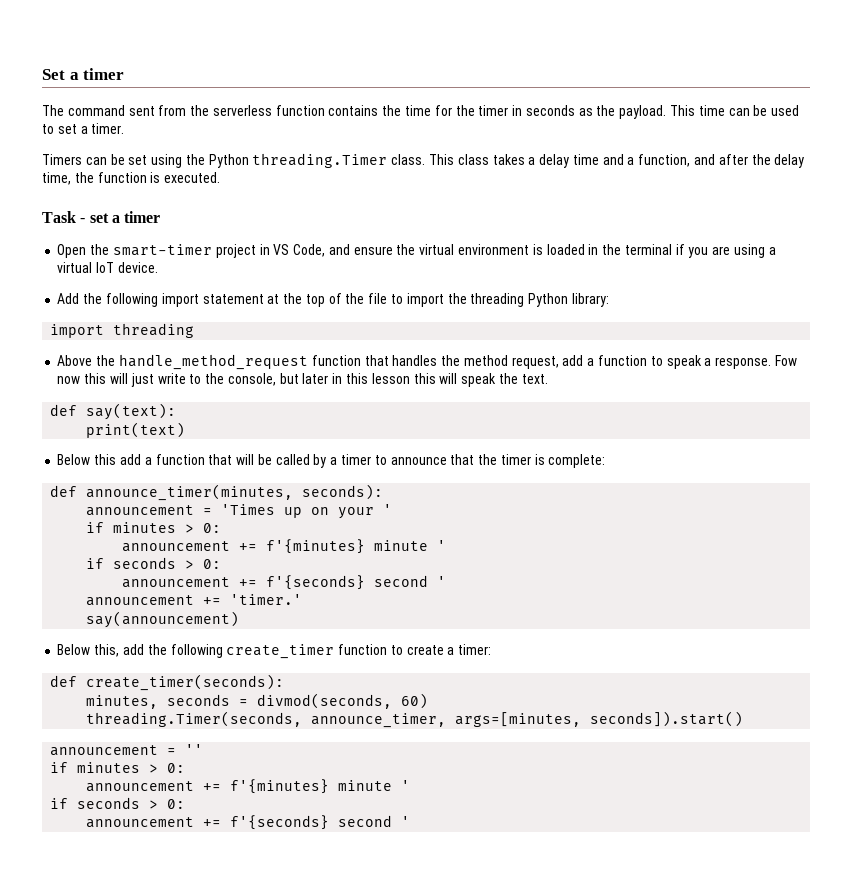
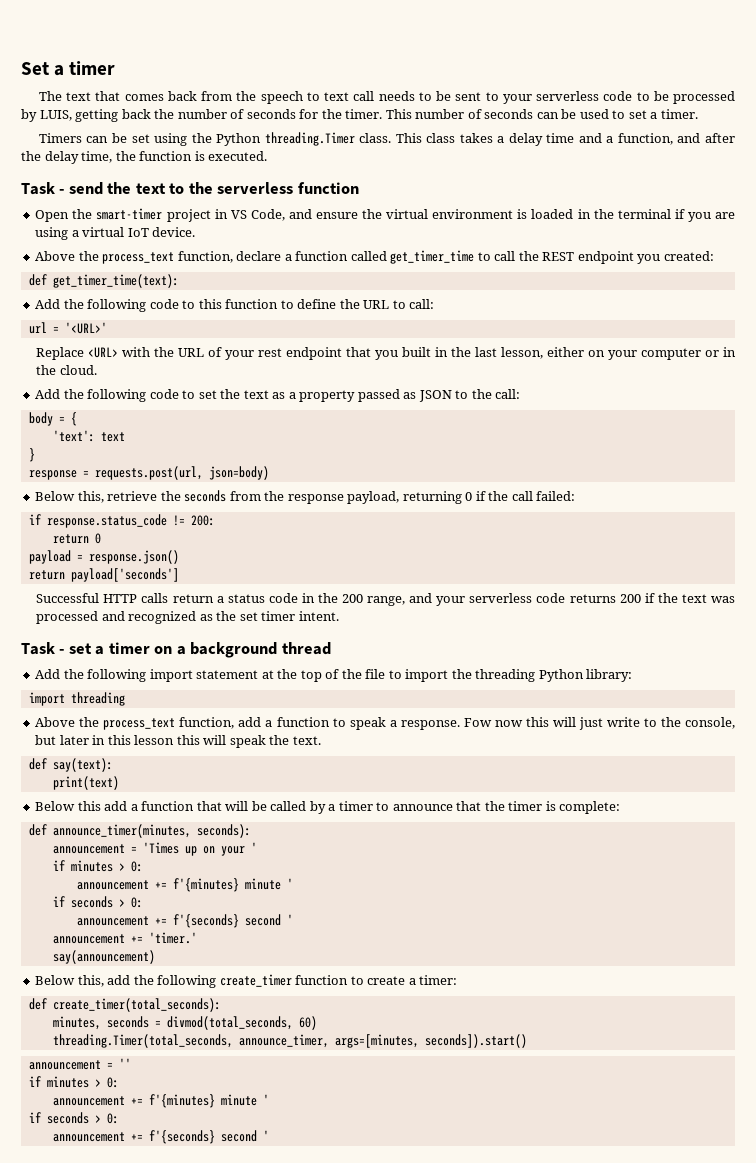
- The command sent from the serverless function contains the time for the timer in seconds as the payload. This time can be used to set a timer.
+ The text that comes back from the speech to text call needs to be sent to your serverless code to be processed by LUIS, getting back the number of seconds for the timer. This number of seconds can be used to set a timer.
- Task - set a timer
+ Task - send the text to the serverless function
+ Above the process_text function, declare a function called get_timer_time to call the REST endpoint you created:
+ def get_timer_time(text):
+ Add the following code to this function to define the URL to call:
+ url = '<URL>'
+ Replace <URL> with the URL of your rest endpoint that you built in the last lesson, either on your computer or in the cloud.
+ Add the following code to set the text as a property passed as JSON to the call:
+ body = {
+ 'text': text
+ }
+ response = requests.post(url, json=body)
+ Below this, retrieve the seconds from the response payload, returning 0 if the call failed:
+ if response.status_code != 200:
+ return 0
+ payload = response.json()
+ return payload['seconds']
+ Successful HTTP calls return a status code in the 200 range, and your serverless code returns 200 if the text was processed and recognized as the set timer intent.
+ Task - set a timer on a background thread
- Above the handle_method_request function that handles the method request, add a function to speak a response.
+ Above the process_text function, add a function to speak a response.
- def create_timer(seconds):
+ def create_timer(total_seconds):
- minutes, seconds = divmod(seconds, 60)
+ minutes, seconds = divmod(total_seconds, 60)
- threading.Timer(seconds, announce_timer, args=[minutes, seconds]).start()
+ threading.Timer(total_seconds, announce_timer, args=[minutes, seconds]).start()

